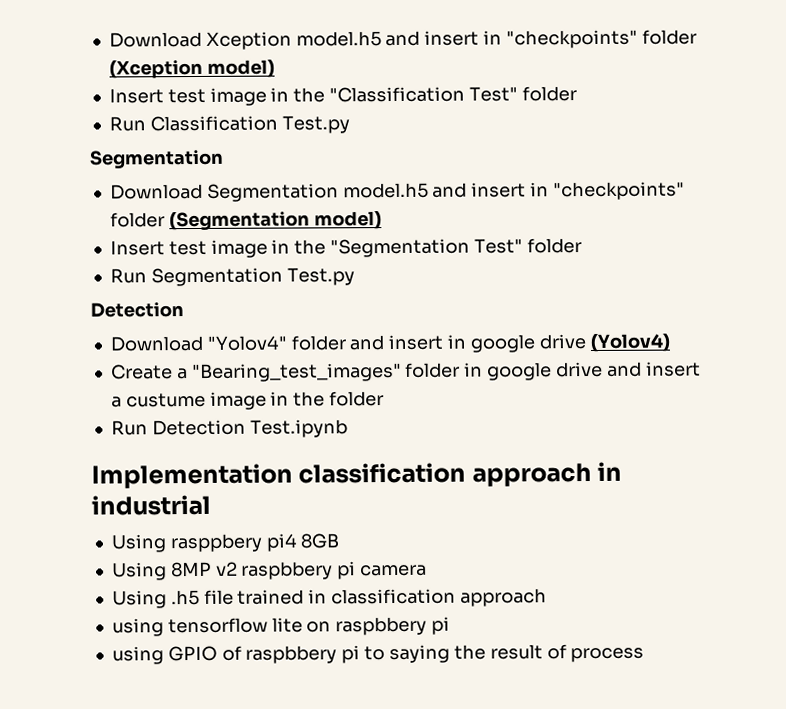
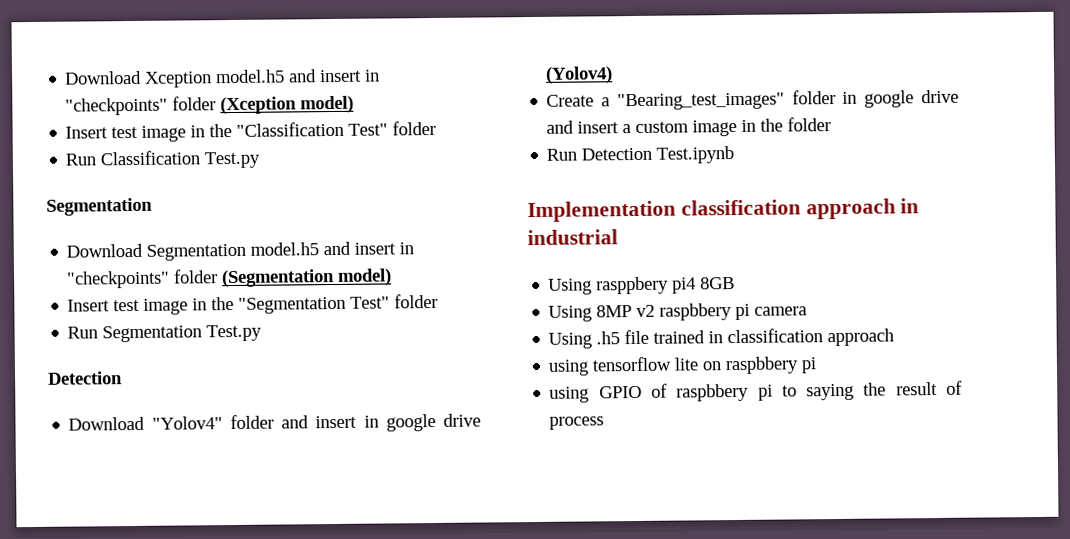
- Create a "Bearing_test_images" folder in google drive and insert a custume image in the folder
+ Create a "Bearing_test_images" folder in google drive and insert a custom image in the folder

